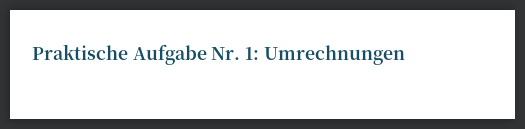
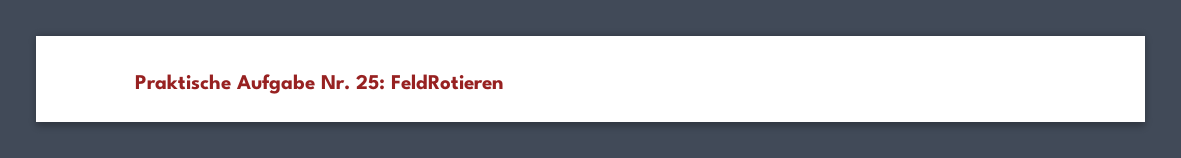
- Praktische Aufgabe Nr. 1: Umrechnungen
+ Praktische Aufgabe Nr. 25: FeldRotieren

